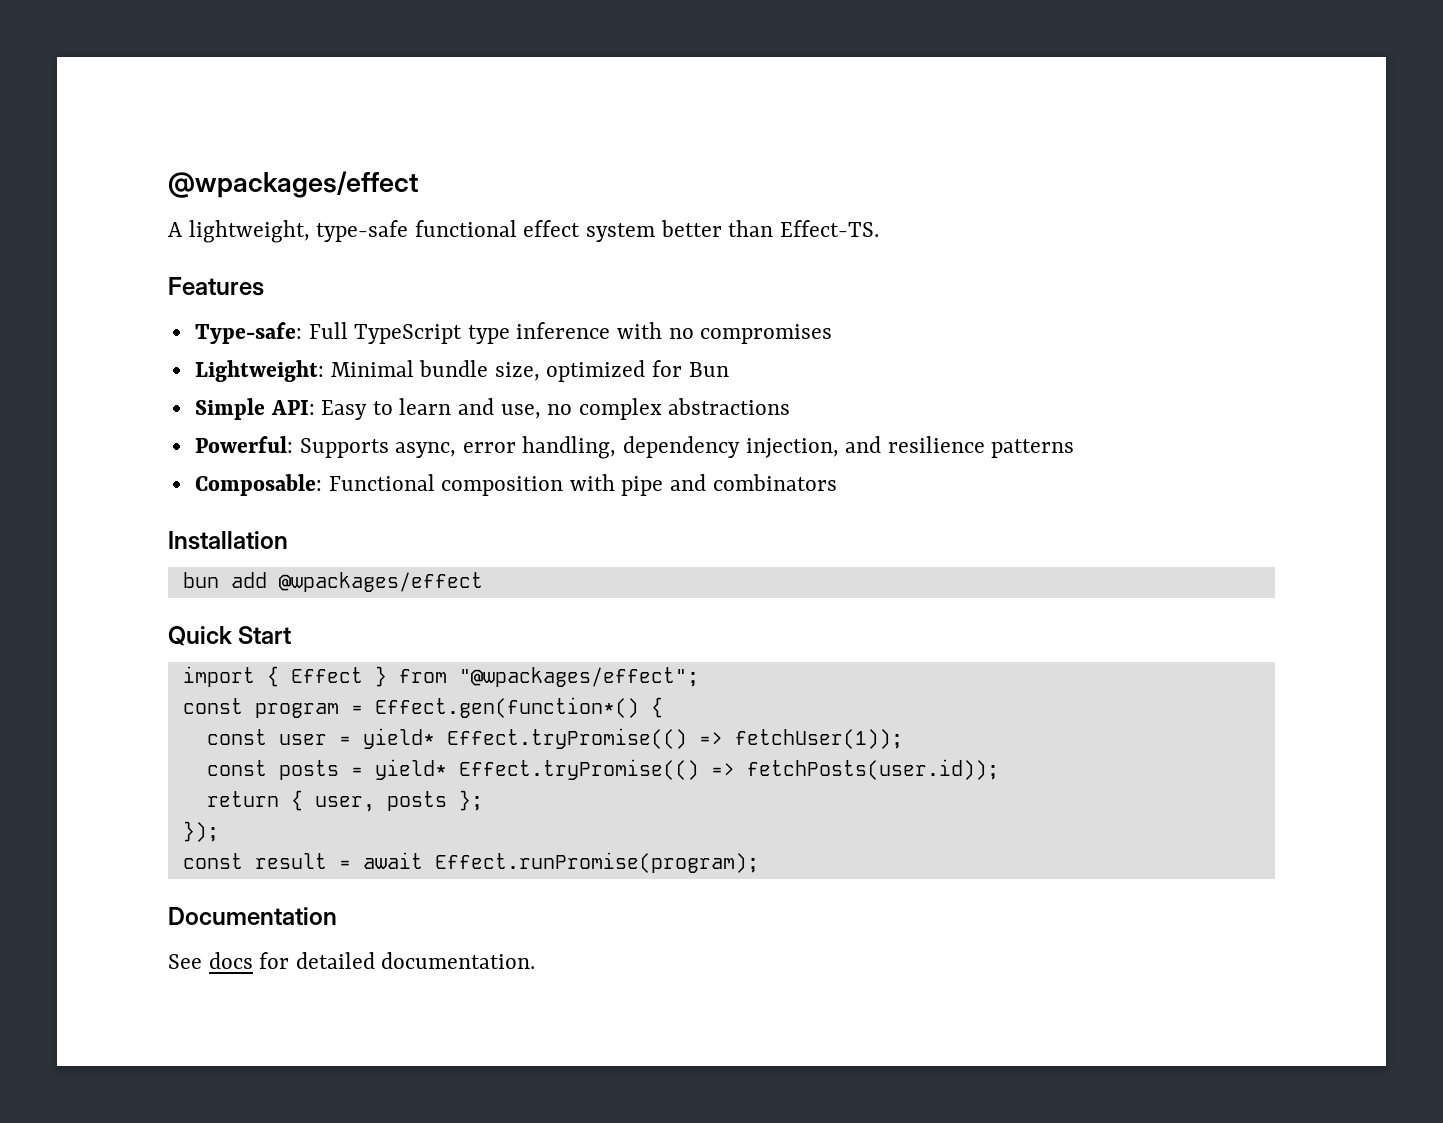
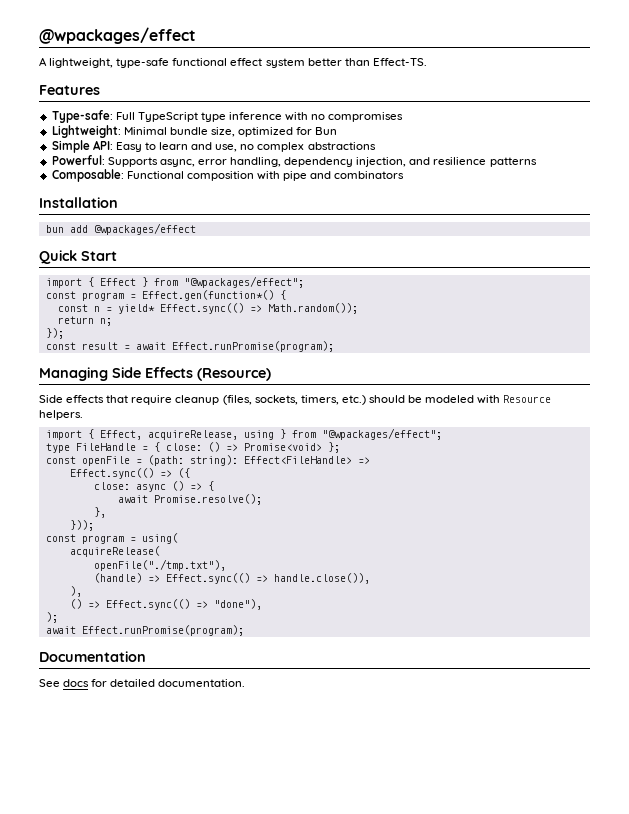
- const user = yield* Effect.tryPromise(() => fetchUser(1));
- const posts = yield* Effect.tryPromise(() => fetchPosts(user.id));
- return { user, posts };
+ const n = yield* Effect.sync(() => Math.random());
+ return n;
+ Managing Side Effects (Resource)
+ Side effects that require cleanup (files, sockets, timers, etc.) should be modeled with Resource helpers.
+ import { Effect, acquireRelease, using } from "@wpackages/effect";
+ type FileHandle = { close: () => Promise<void> };
+ const openFile = (path: string): Effect<FileHandle> =>
+ Effect.sync(() => ({
+ close: async () => {
+ await Promise.resolve();
+ },
+ }));
+ const program = using(
+ acquireRelease(
+ openFile("./tmp.txt"),
+ (handle) => Effect.sync(() => handle.close()),
+ ),
+ () => Effect.sync(() => "done"),
+ );
+ await Effect.runPromise(program);

